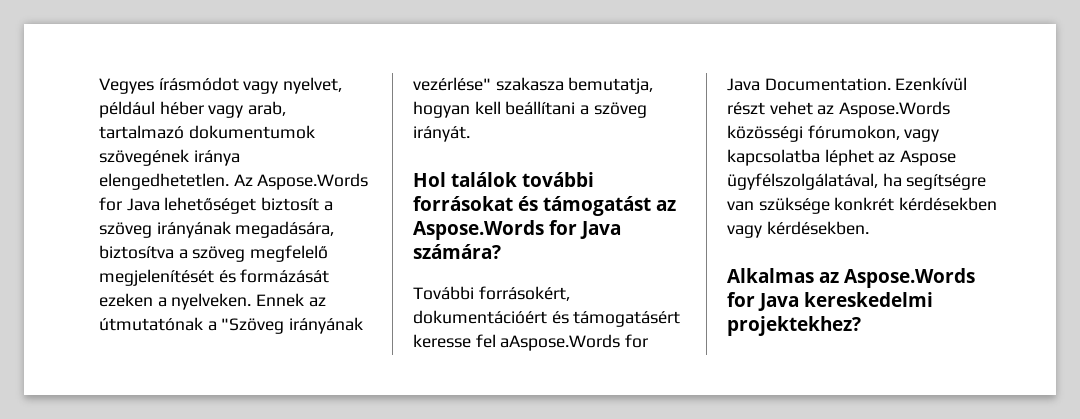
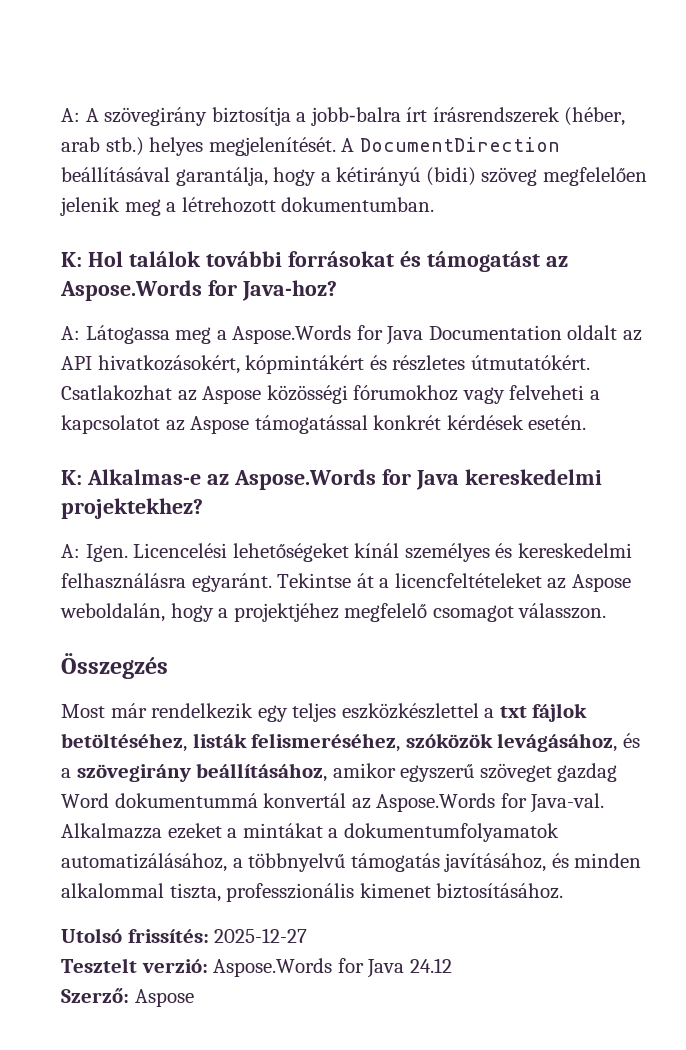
- Vegyes írásmódot vagy nyelvet, például héber vagy arab, tartalmazó dokumentumok szövegének iránya elengedhetetlen. Az Aspose.Words for Java lehetőséget biztosít a szöveg irányának megadására, biztosítva a szöveg megfelelő megjelenítését és formázását ezeken a nyelveken. Ennek az útmutatónak a "Szöveg irányának vezérlése" szakasza bemutatja, hogyan kell beállítani a szöveg irányát.
- Hol találok további forrásokat és támogatást az Aspose.Words for Java számára?
- További forrásokért, dokumentációért és támogatásért keresse fel aAspose.Words for Java Documentation. Ezenkívül részt vehet az Aspose.Words közösségi fórumokon, vagy kapcsolatba léphet az Aspose ügyfélszolgálatával, ha segítségre van szüksége konkrét kérdésekben vagy kérdésekben.
- Alkalmas az Aspose.Words for Java kereskedelmi projektekhez?
+ A: A szövegirány biztosítja a jobb‑balra írt írásrendszerek (héber, arab stb.) helyes megjelenítését. A DocumentDirection beállításával garantálja, hogy a kétirányú (bidi) szöveg megfelelően jelenik meg a létrehozott dokumentumban.
+ K: Hol találok további forrásokat és támogatást az Aspose.Words for Java-hoz?
+ A: Látogassa meg a Aspose.Words for Java Documentation oldalt az API hivatkozásokért, kópmintákért és részletes útmutatókért. Csatlakozhat az Aspose közösségi fórumokhoz vagy felveheti a kapcsolatot az Aspose támogatással konkrét kérdések esetén.
+ K: Alkalmas-e az Aspose.Words for Java kereskedelmi projektekhez?
+ A: Igen. Licencelési lehetőségeket kínál személyes és kereskedelmi felhasználásra egyaránt. Tekintse át a licencfeltételeket az Aspose weboldalán, hogy a projektjéhez megfelelő csomagot válasszon.
+ Összegzés
+ Most már rendelkezik egy teljes eszközkészlettel a txt fájlok betöltéséhez, listák felismeréséhez, szóközök levágásához, és a szövegirány beállításához, amikor egyszerű szöveget gazdag Word dokumentummá konvertál az Aspose.Words for Java-val. Alkalmazza ezeket a mintákat a dokumentumfolyamatok automatizálásához, a többnyelvű támogatás javításához, és minden alkalommal tiszta, professzionális kimenet biztosításához.
+ Utolsó frissítés: 2025-12-27
+ Tesztelt verzió: Aspose.Words for Java 24.12
+ Szerző: Aspose

